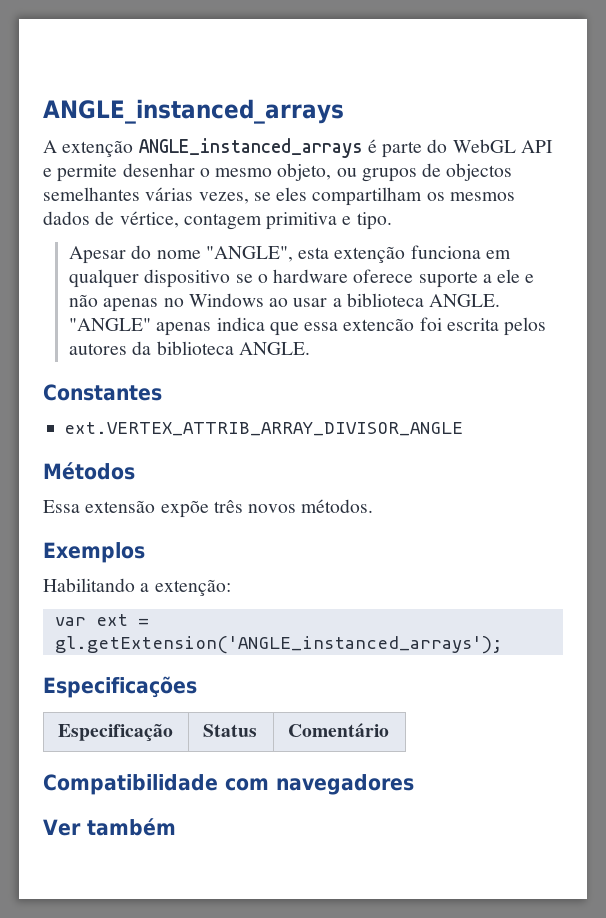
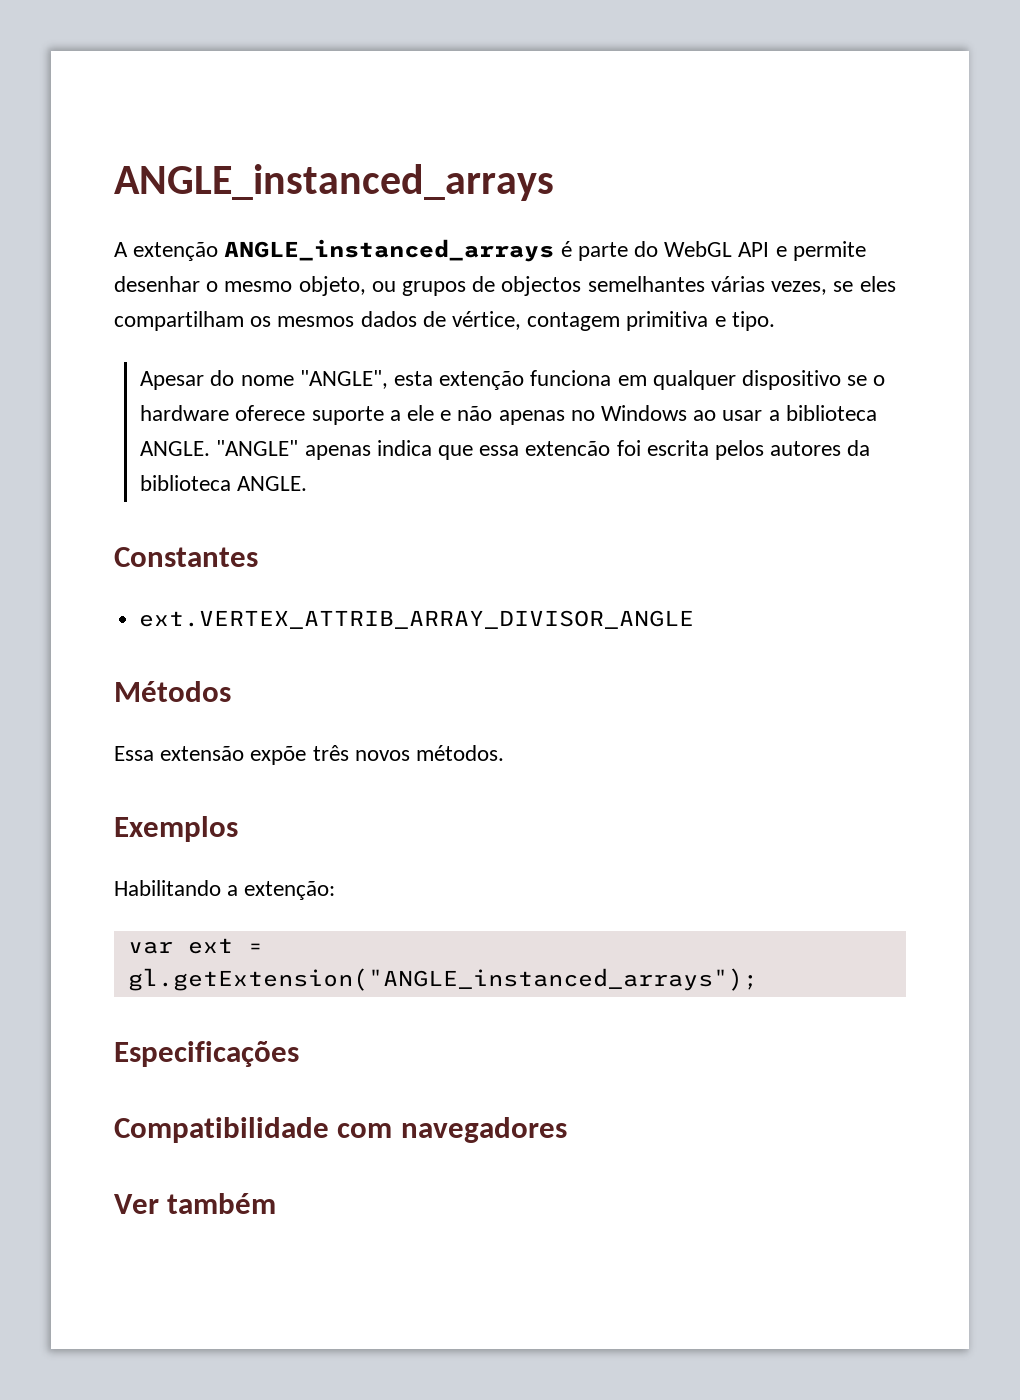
- var ext = gl.getExtension('ANGLE_instanced_arrays');
+ var ext = gl.getExtension("ANGLE_instanced_arrays");
- Especificação | Status | Comentário

